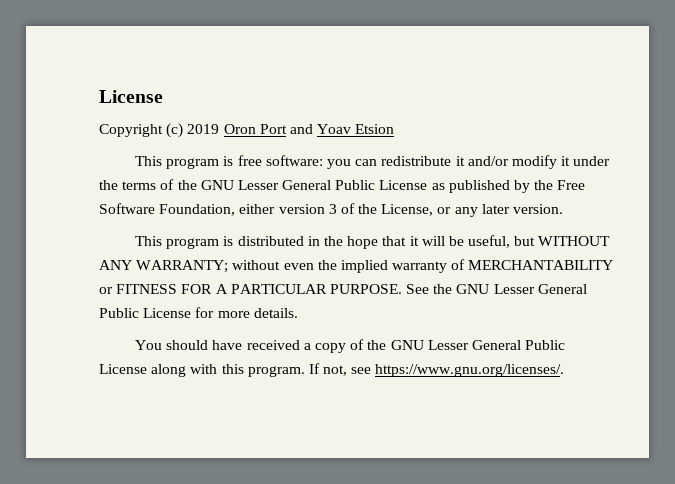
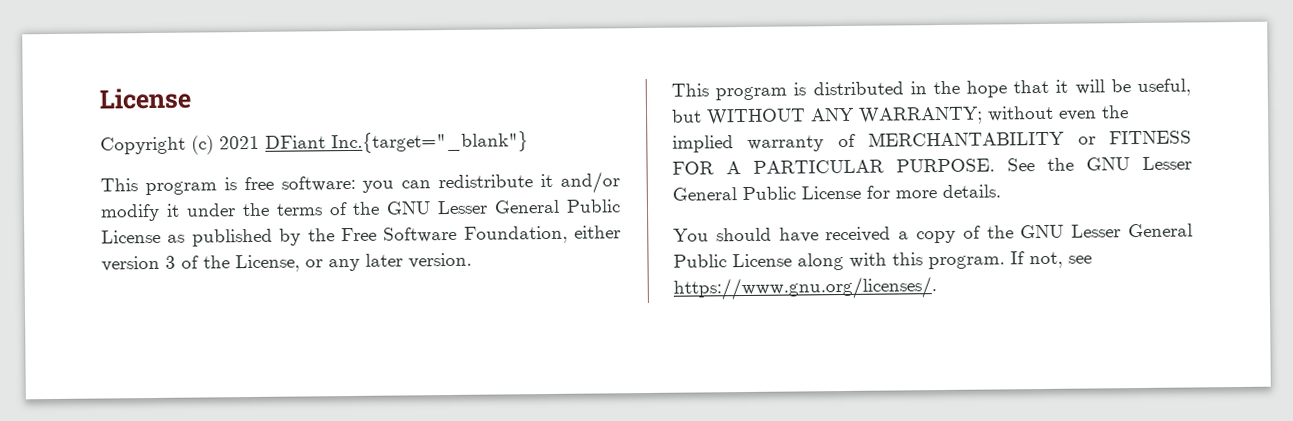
- Copyright (c) 2019 Oron Port and Yoav Etsion
+ Copyright (c) 2021 DFiant Inc.{target="_blank"}

